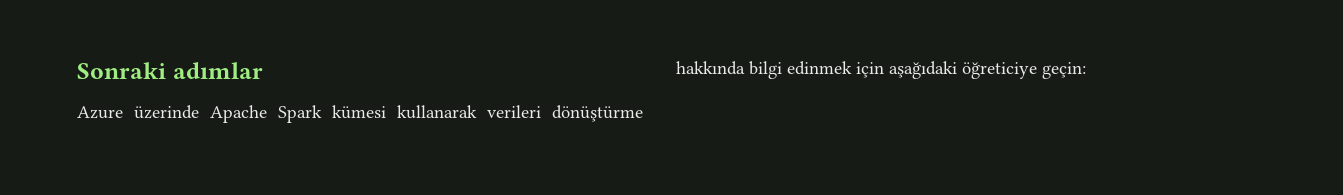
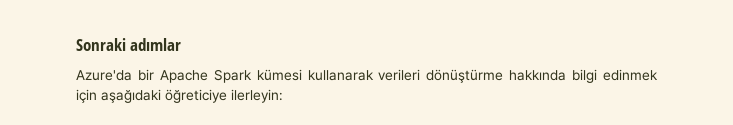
- Azure üzerinde Apache Spark kümesi kullanarak verileri dönüştürme hakkında bilgi edinmek için aşağıdaki öğreticiye geçin:
+ Azure'da bir Apache Spark kümesi kullanarak verileri dönüştürme hakkında bilgi edinmek için aşağıdaki öğreticiye ilerleyin:

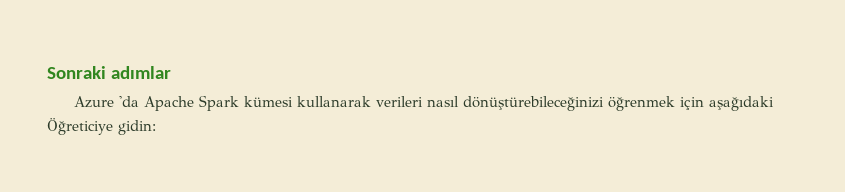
- Azure'da bir Apache Spark kümesi kullanarak verileri dönüştürme hakkında bilgi edinmek için aşağıdaki öğreticiye ilerleyin:
+ Azure 'da Apache Spark kümesi kullanarak verileri nasıl dönüştürebileceğinizi öğrenmek için aşağıdaki Öğreticiye gidin:

